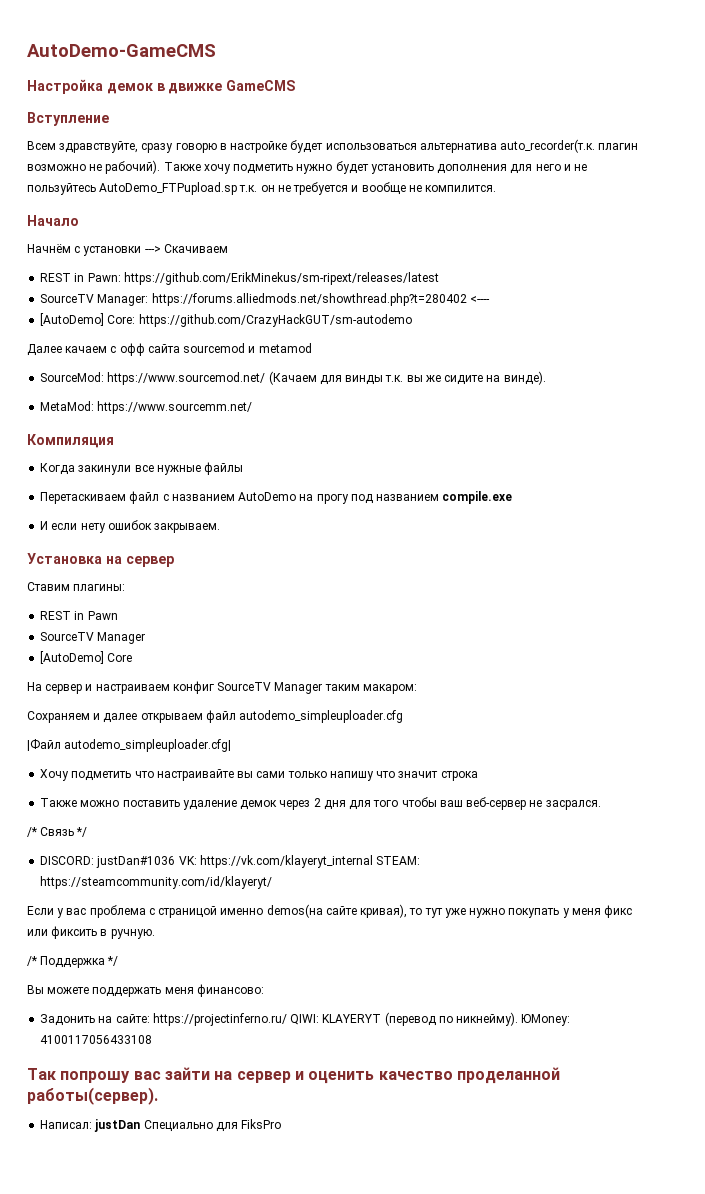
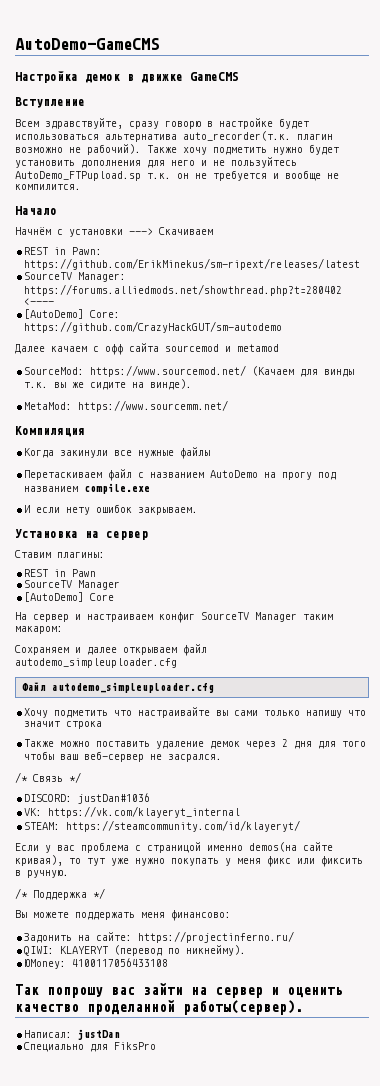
- |Файл autodemo_simpleuploader.cfg|
+ Файл autodemo_simpleuploader.cfg
- DISCORD: justDan#1036 VK: https://vk.com/klayeryt_internal STEAM: https://steamcommunity.com/id/klayeryt/
+ DISCORD: justDan#1036
+ VK: https://vk.com/klayeryt_internal
+ STEAM: https://steamcommunity.com/id/klayeryt/
- Задонить на сайте: https://projectinferno.ru/ QIWI: KLAYERYT (перевод по никнейму). ЮMoney: 4100117056433108
+ Задонить на сайте: https://projectinferno.ru/
+ QIWI: KLAYERYT (перевод по никнейму).
+ ЮMoney: 4100117056433108
- Написал: justDan Специально для FiksPro
+ Написал: justDan
+ Специально для FiksPro

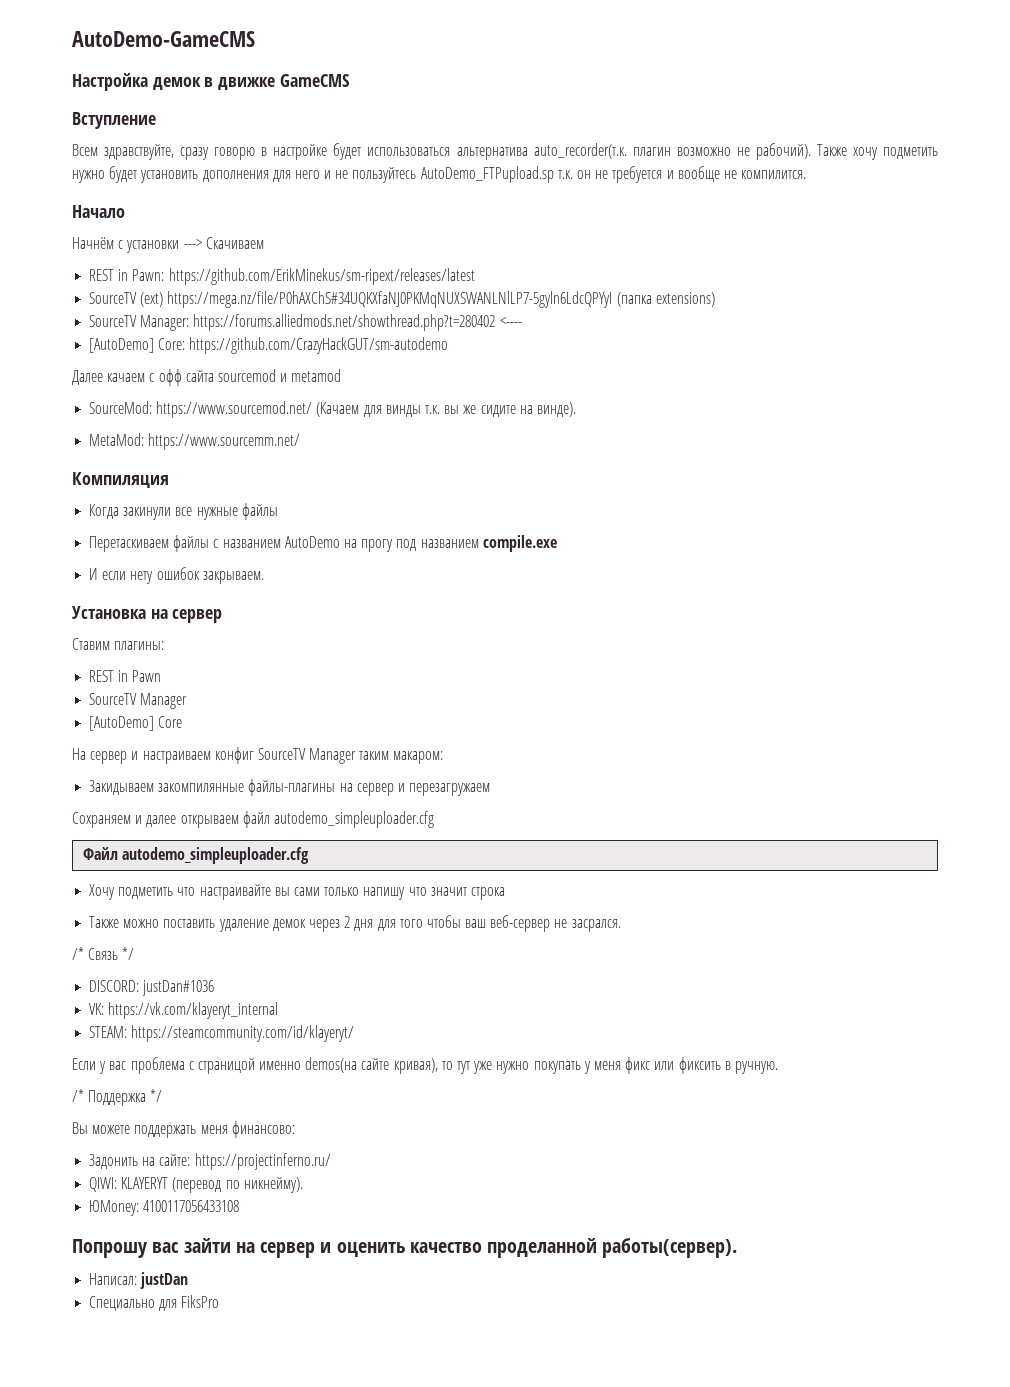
+ SourceTV (ext) https://mega.nz/file/P0hAXChS#34UQKXfaNJ0PKMqNUXSWANLNlLP7-5gyln6LdcQPYyI (папка extensions)
- Перетаскиваем файл с названием AutoDemo на прогу под названием compile.exe
+ Перетаскиваем файлы с названием AutoDemo на прогу под названием compile.exe
+ Закидываем закомпилянные файлы-плагины на сервер и перезагружаем
- Так попрошу вас зайти на сервер и оценить качество проделанной работы(сервер).
+ Попрошу вас зайти на сервер и оценить качество проделанной работы(сервер).

